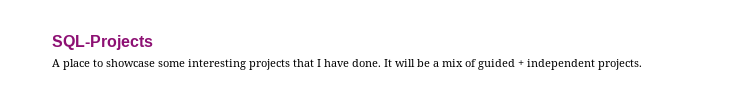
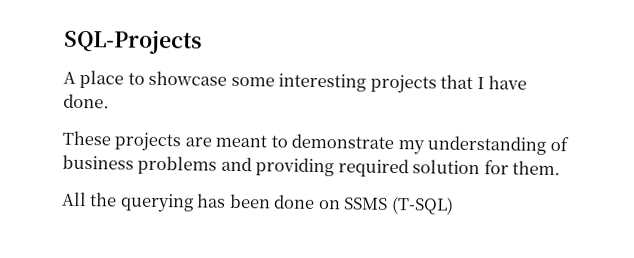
- A place to showcase some interesting projects that I have done. It will be a mix of guided + independent projects.
+ A place to showcase some interesting projects that I have done.
+ These projects are meant to demonstrate my understanding of business problems and providing required solution for them.
+ All the querying has been done on SSMS (T-SQL)

